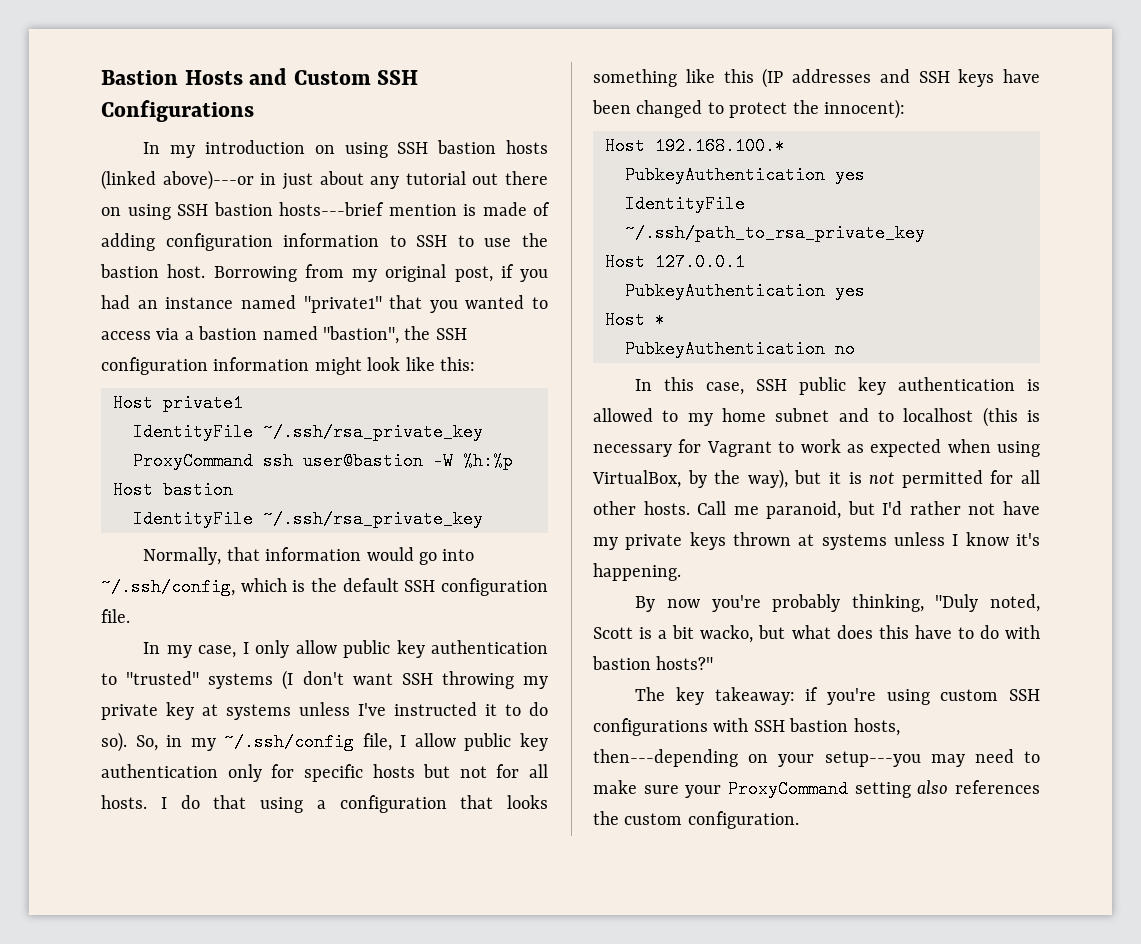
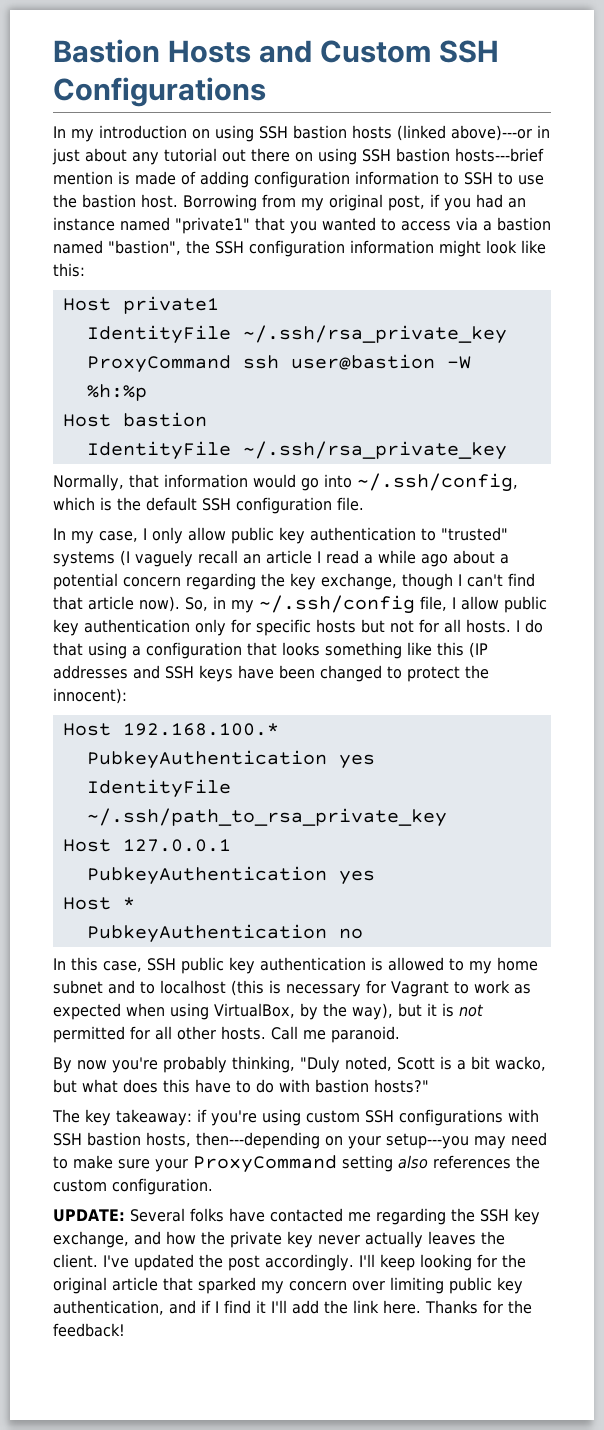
- In my case, I only allow public key authentication to "trusted" systems (I don't want SSH throwing my private key at systems unless I've instructed it to do so).
+ In my case, I only allow public key authentication to "trusted" systems (I vaguely recall an article I read a while ago about a potential concern regarding the key exchange, though I can't find that article now).
- Call me paranoid, but I'd rather not have my private keys thrown at systems unless I know it's happening.
+ Call me paranoid.
+ UPDATE: Several folks have contacted me regarding the SSH key exchange, and how the private key never actually leaves the client. I've updated the post accordingly. I'll keep looking for the original article that sparked my concern over limiting public key authentication, and if I find it I'll add the link here. Thanks for the feedback!

